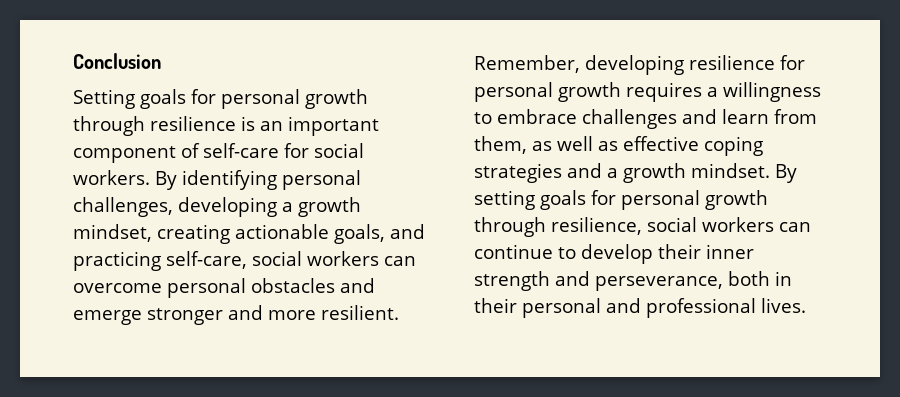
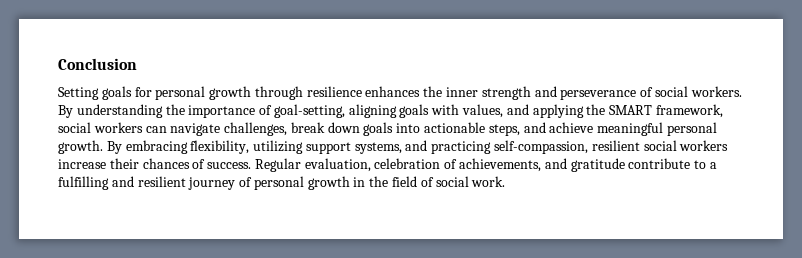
- Setting goals for personal growth through resilience is an important component of self-care for social workers. By identifying personal challenges, developing a growth mindset, creating actionable goals, and practicing self-care, social workers can overcome personal obstacles and emerge stronger and more resilient. Remember, developing resilience for personal growth requires a willingness to embrace challenges and learn from them, as well as effective coping strategies and a growth mindset. By setting goals for personal growth through resilience, social workers can continue to develop their inner strength and perseverance, both in their personal and professional lives.
+ Setting goals for personal growth through resilience enhances the inner strength and perseverance of social workers. By understanding the importance of goal-setting, aligning goals with values, and applying the SMART framework, social workers can navigate challenges, break down goals into actionable steps, and achieve meaningful personal growth. By embracing flexibility, utilizing support systems, and practicing self-compassion, resilient social workers increase their chances of success. Regular evaluation, celebration of achievements, and gratitude contribute to a fulfilling and resilient journey of personal growth in the field of social work.

